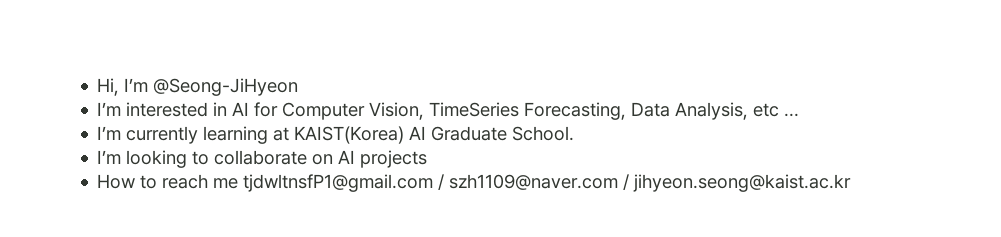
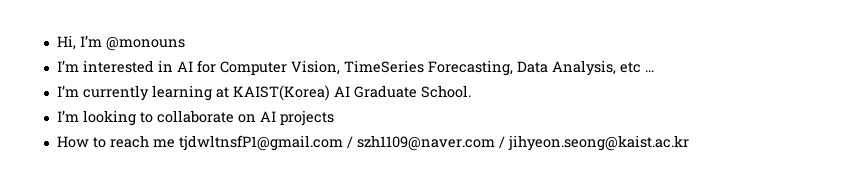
- Hi, I’m @Seong-JiHyeon
+ Hi, I’m @monouns

